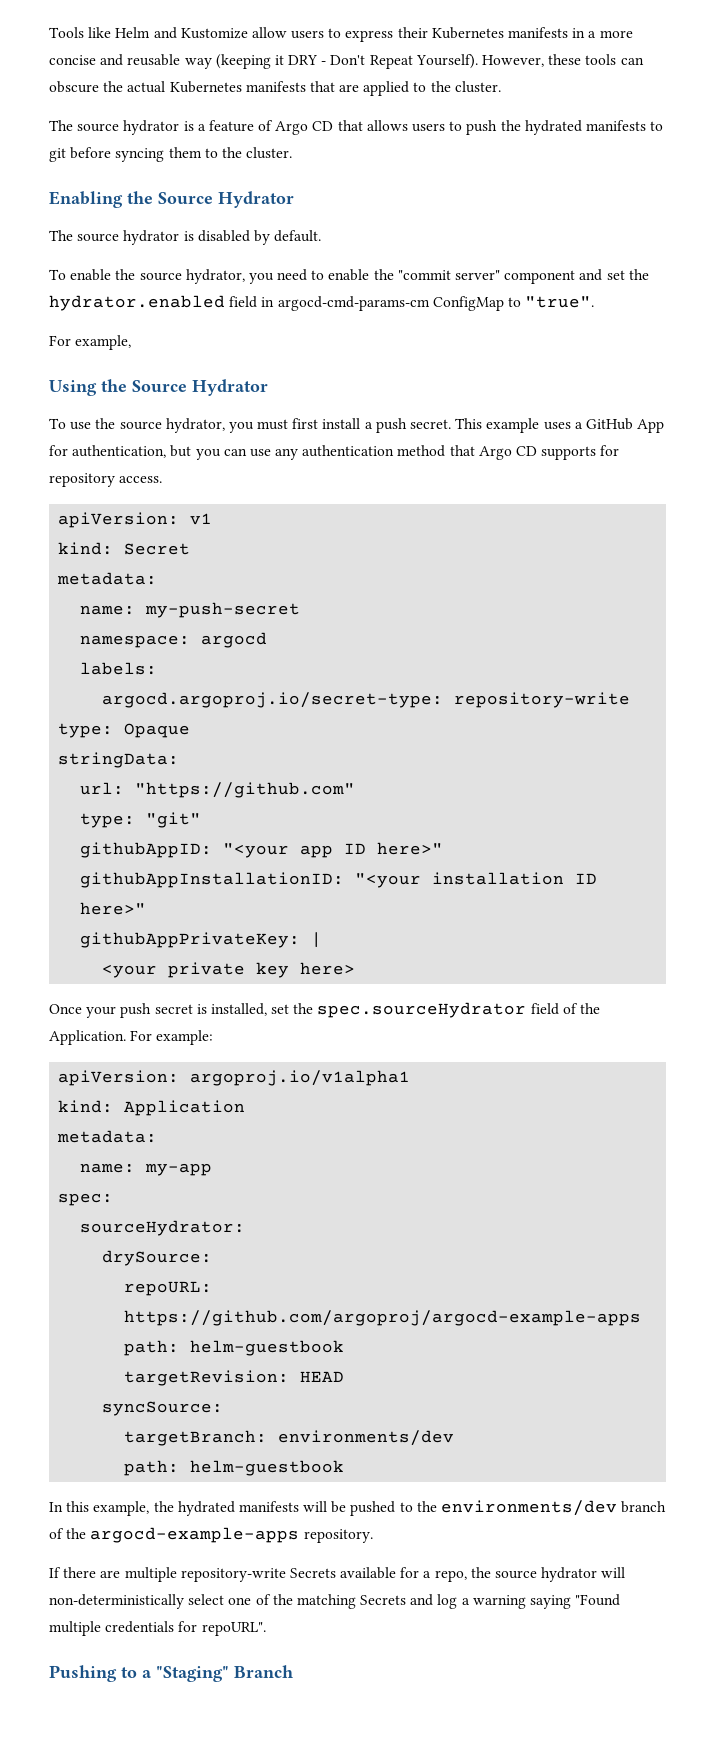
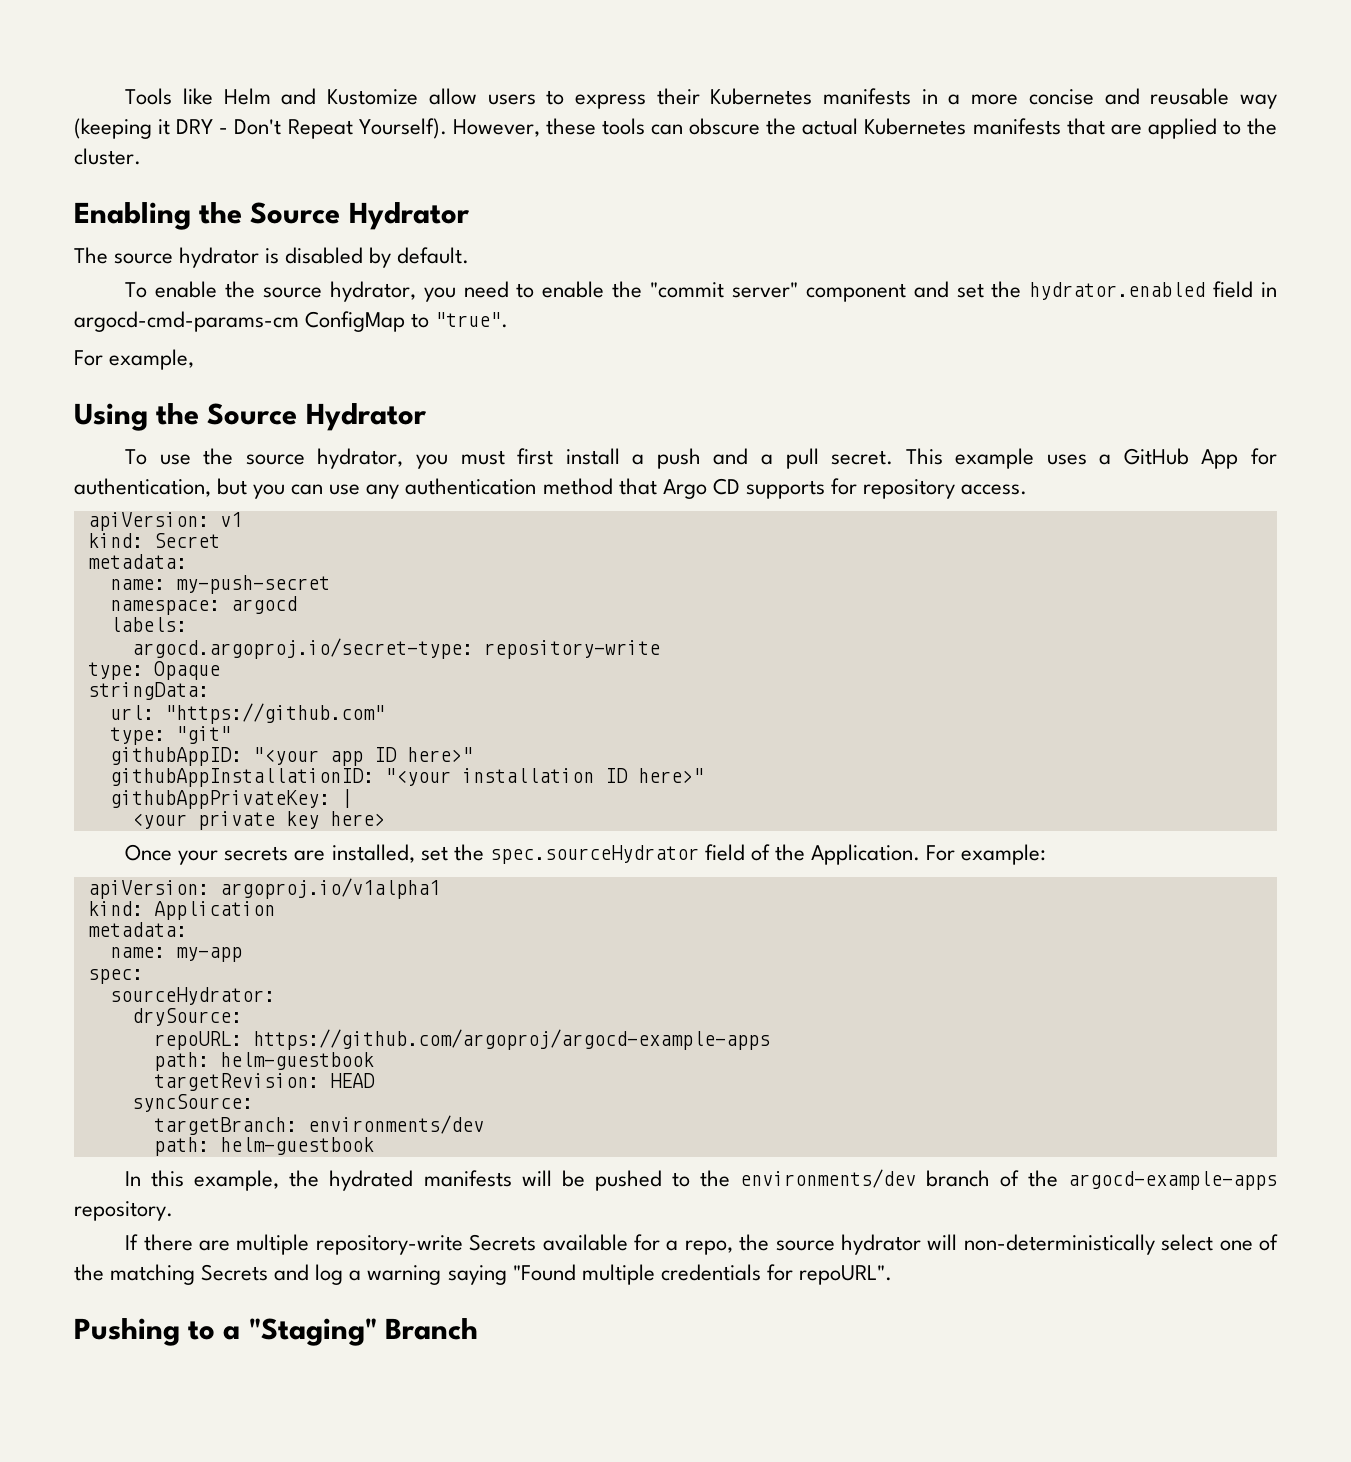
- The source hydrator is a feature of Argo CD that allows users to push the hydrated manifests to git before syncing them to the cluster.
- To use the source hydrator, you must first install a push secret.
+ To use the source hydrator, you must first install a push and a pull secret.
- Once your push secret is installed, set the spec.sourceHydrator field of the Application.
+ Once your secrets are installed, set the spec.sourceHydrator field of the Application.

